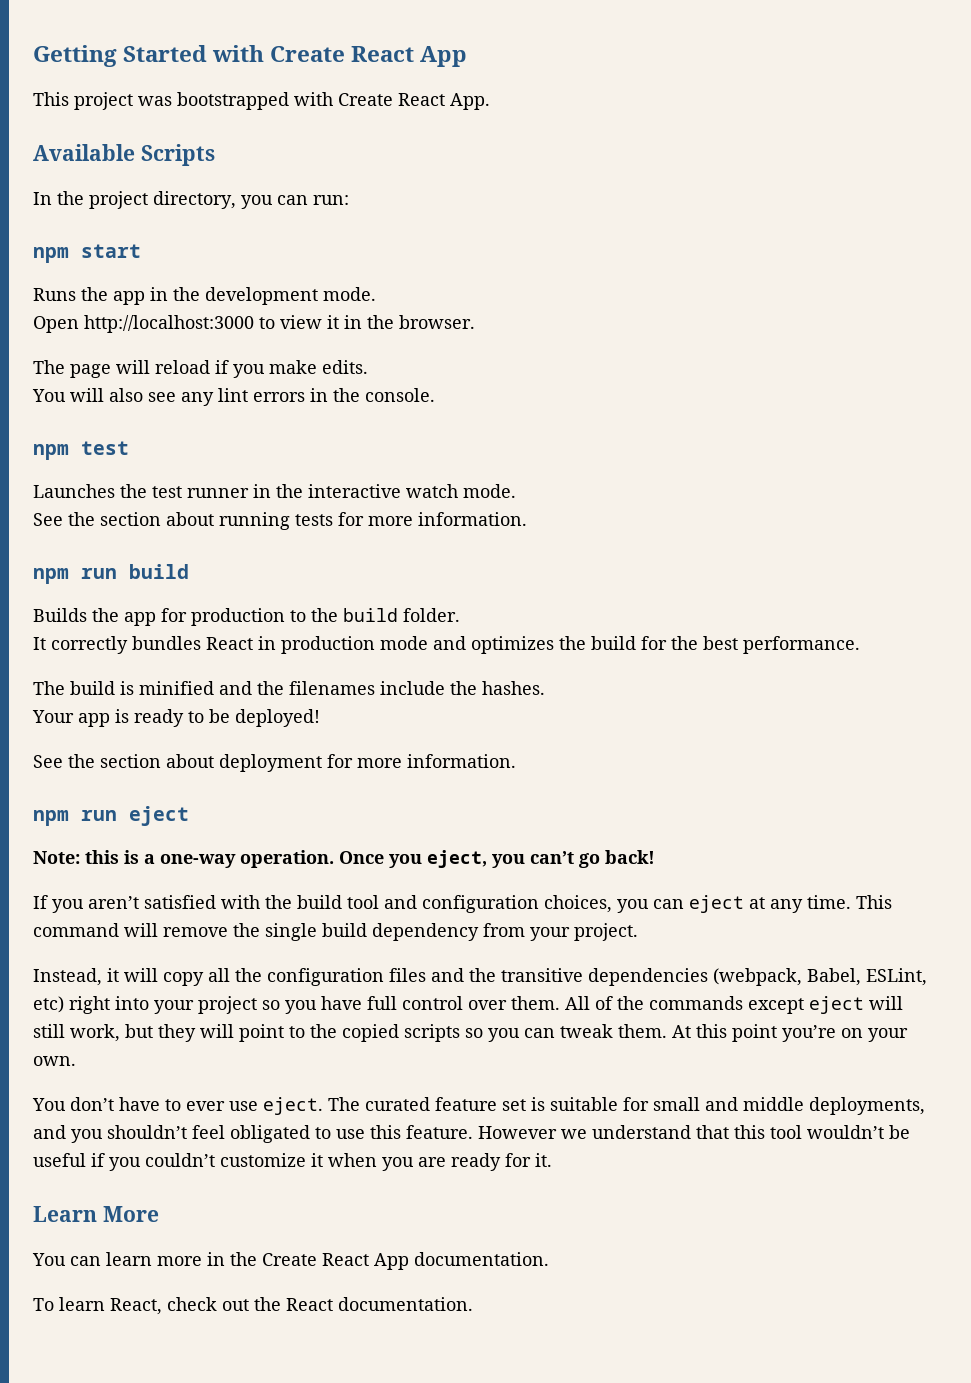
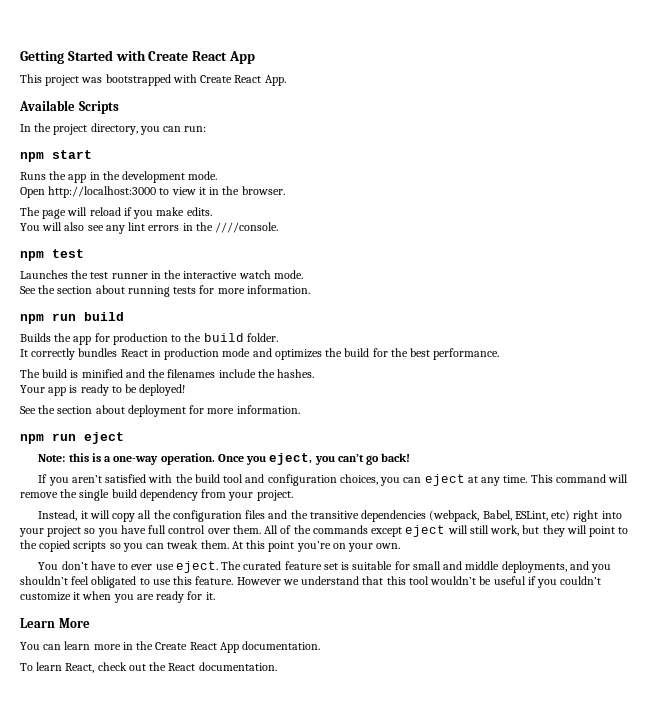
- You will also see any lint errors in the console.
+ You will also see any lint errors in the ////console.

